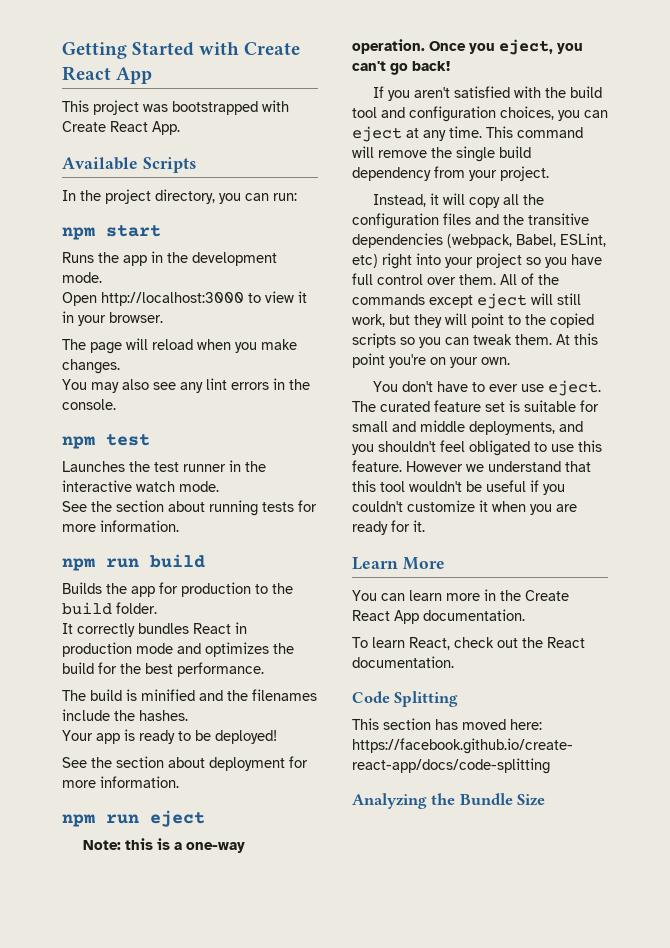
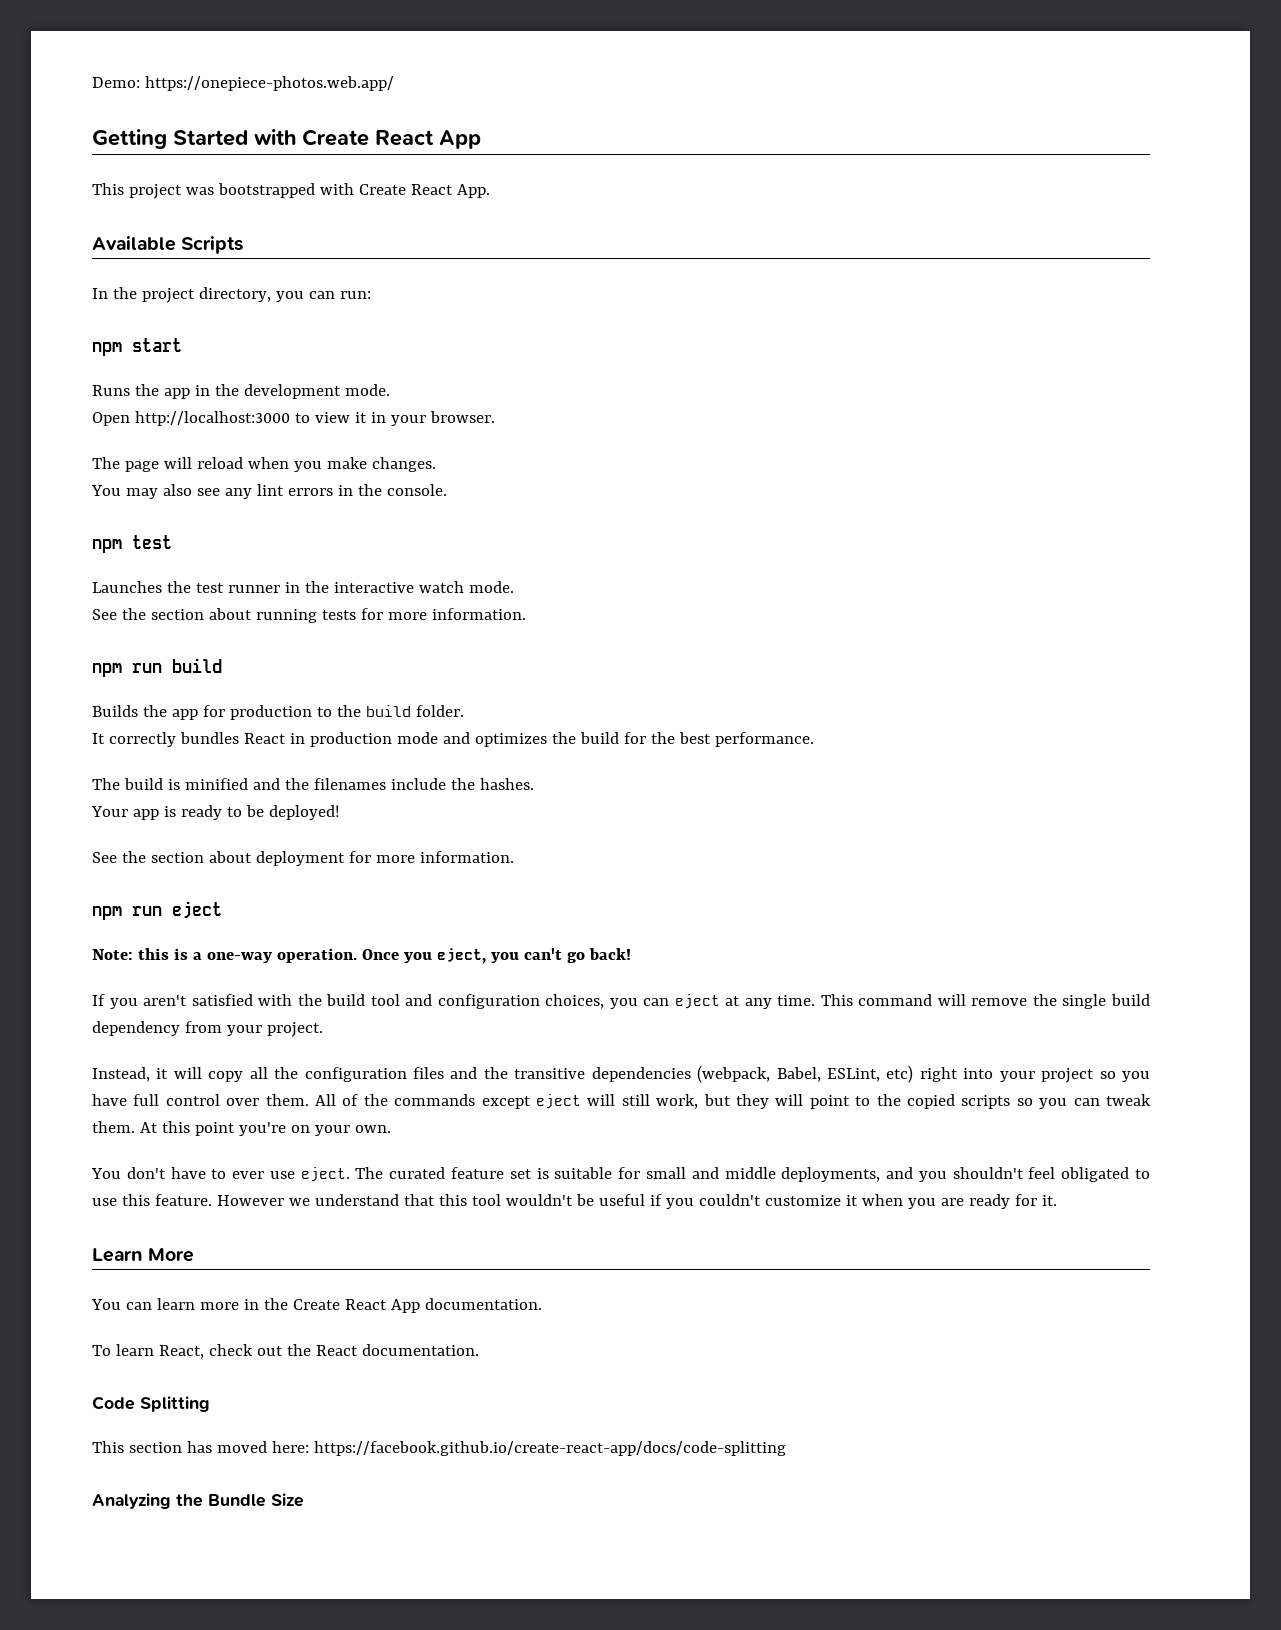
+ Demo: https://onepiece-photos.web.app/

